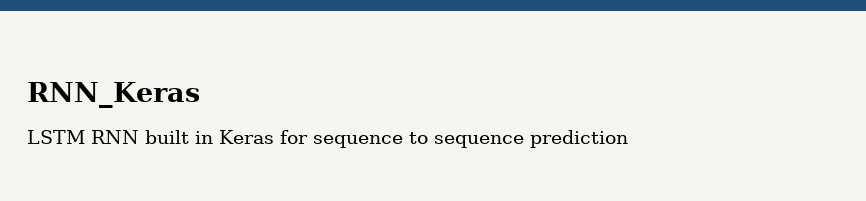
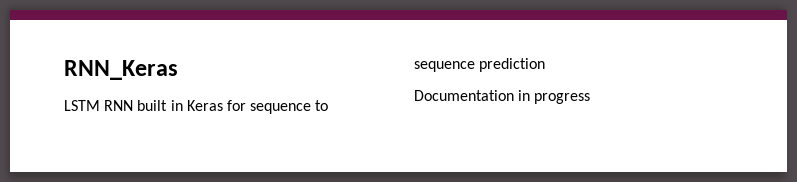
+ Documentation in progress

